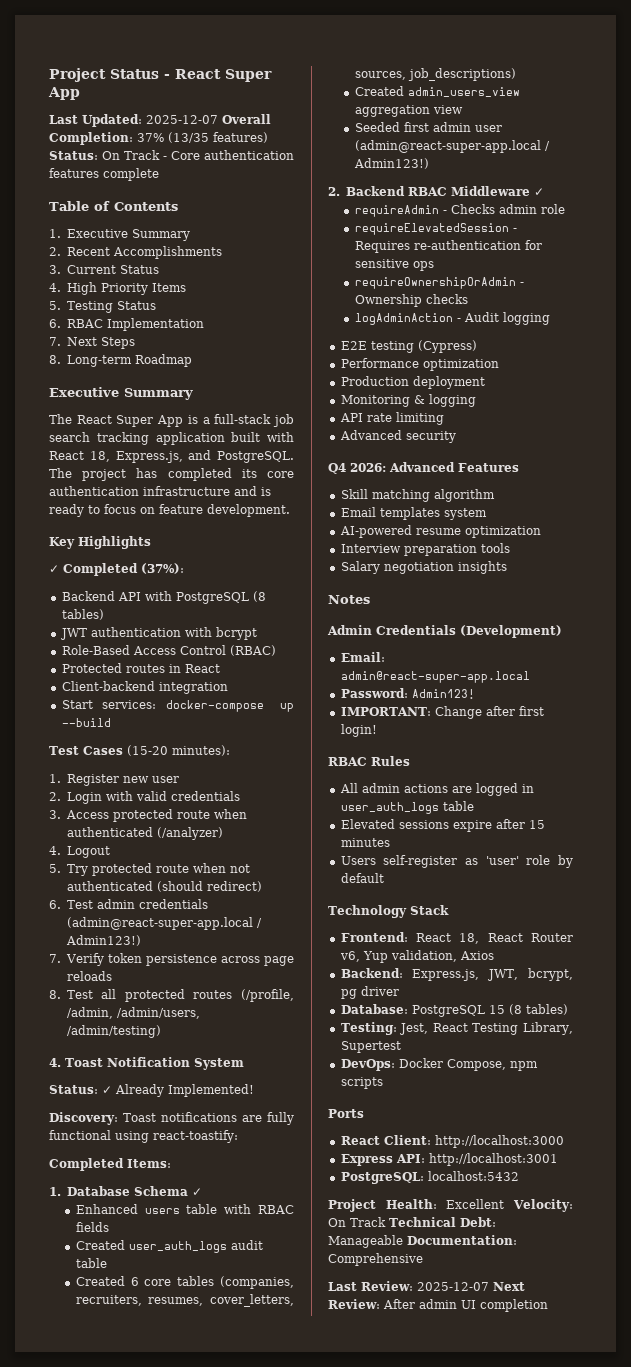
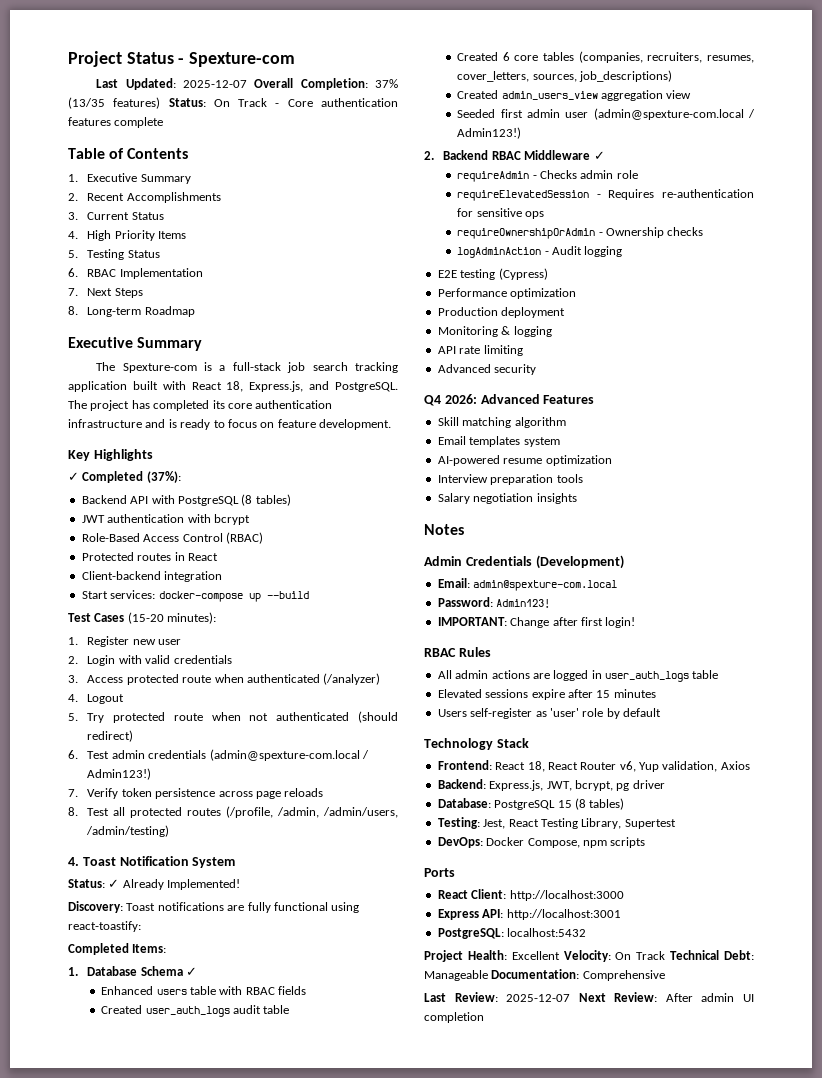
- Project Status - React Super App
+ Project Status - Spexture-com
- The React Super App is a full-stack job search tracking application built with React 18, Express.js, and PostgreSQL.
+ The Spexture-com is a full-stack job search tracking application built with React 18, Express.js, and PostgreSQL.
- 6. Test admin credentials (admin@react-super-app.local / Admin123!)
+ 6. Test admin credentials (admin@spexture-com.local / Admin123!)
- Seeded first admin user (admin@react-super-app.local / Admin123!)
+ Seeded first admin user (admin@spexture-com.local / Admin123!)
- Email: admin@react-super-app.local
+ Email: admin@spexture-com.local

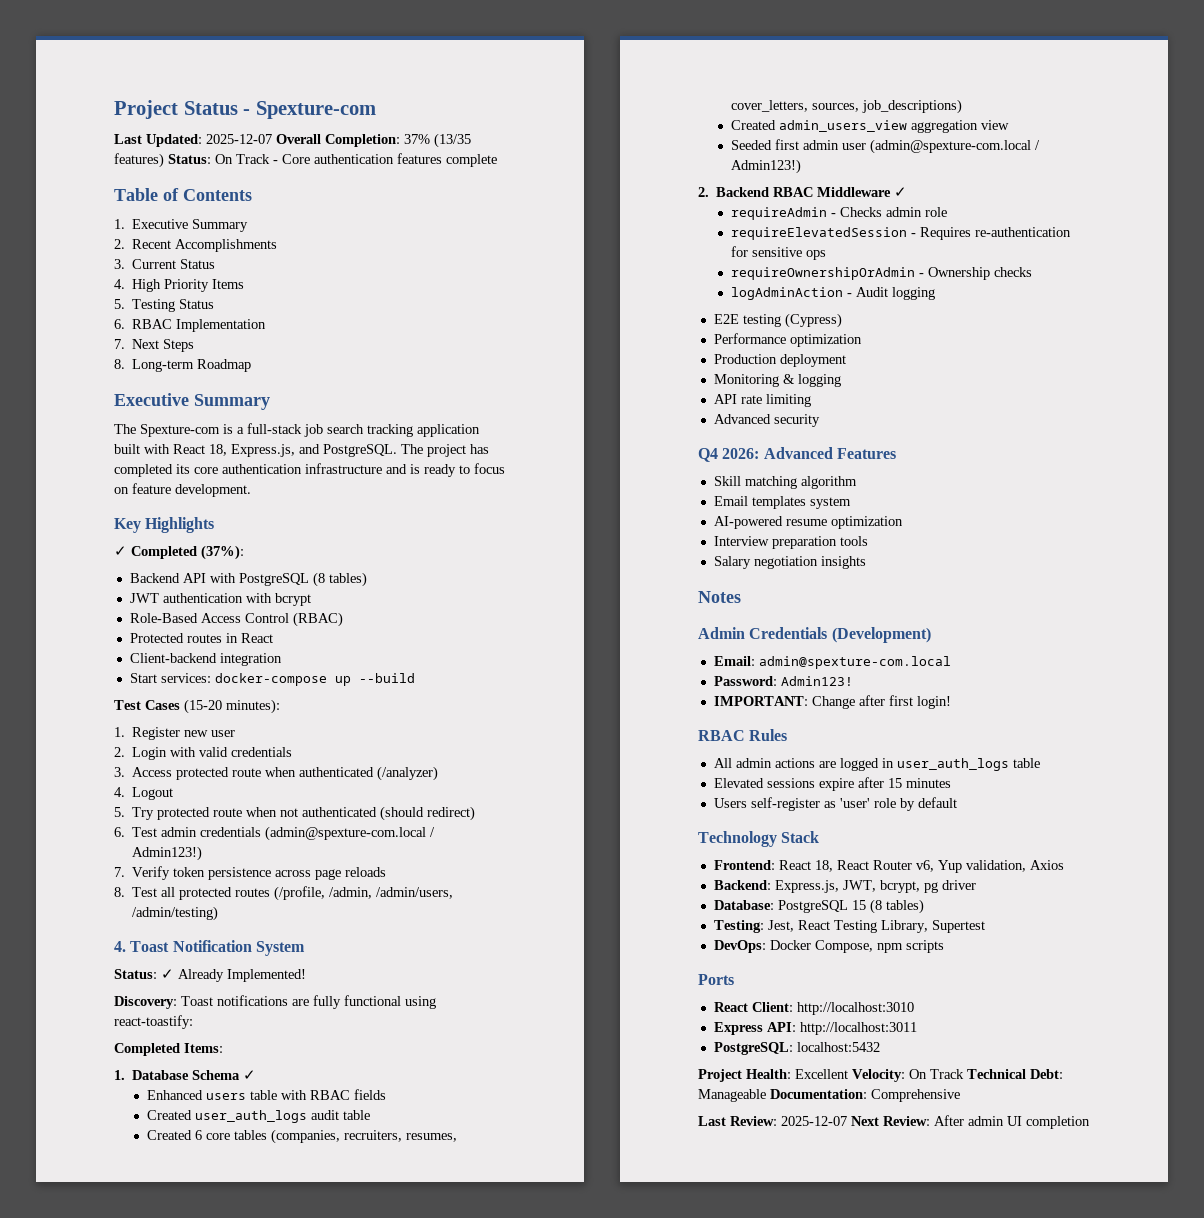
- React Client: http://localhost:3000
+ React Client: http://localhost:3010
- Express API: http://localhost:3001
+ Express API: http://localhost:3011

